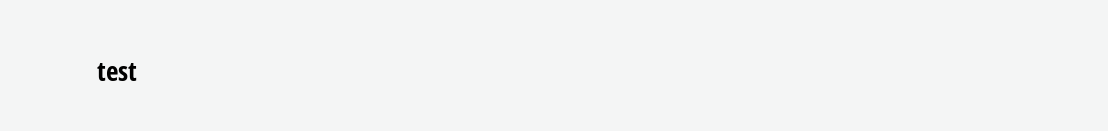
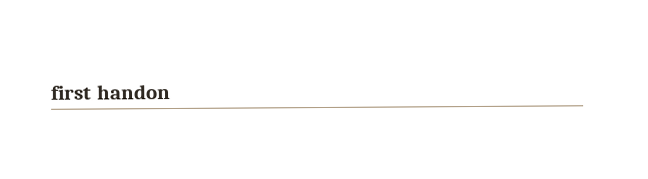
- test
+ first handon

